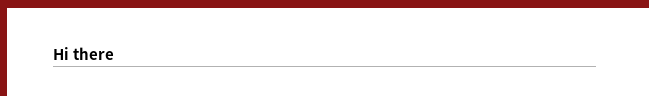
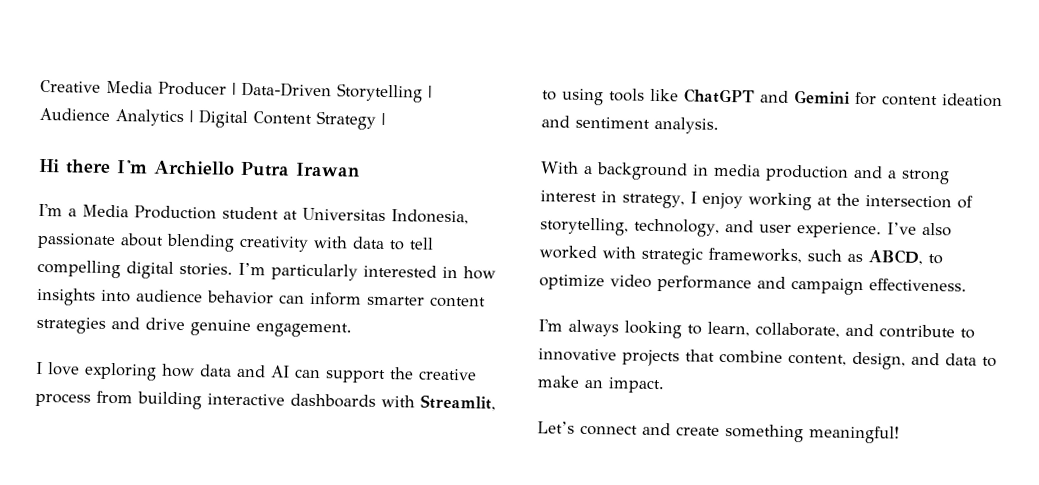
- Hi there
+ Creative Media Producer | Data-Driven Storytelling | Audience Analytics | Digital Content Strategy |
+ Hi there I'm Archiello Putra Irawan
+ I'm a Media Production student at Universitas Indonesia, passionate about blending creativity with data to tell compelling digital stories. I’m particularly interested in how insights into audience behavior can inform smarter content strategies and drive genuine engagement.
+ I love exploring how data and AI can support the creative process from building interactive dashboards with Streamlit, to using tools like ChatGPT and Gemini for content ideation and sentiment analysis.
+ With a background in media production and a strong interest in strategy, I enjoy working at the intersection of storytelling, technology, and user experience. I’ve also worked with strategic frameworks, such as ABCD, to optimize video performance and campaign effectiveness.
+ I'm always looking to learn, collaborate, and contribute to innovative projects that combine content, design, and data to make an impact.
+ Let’s connect and create something meaningful!

